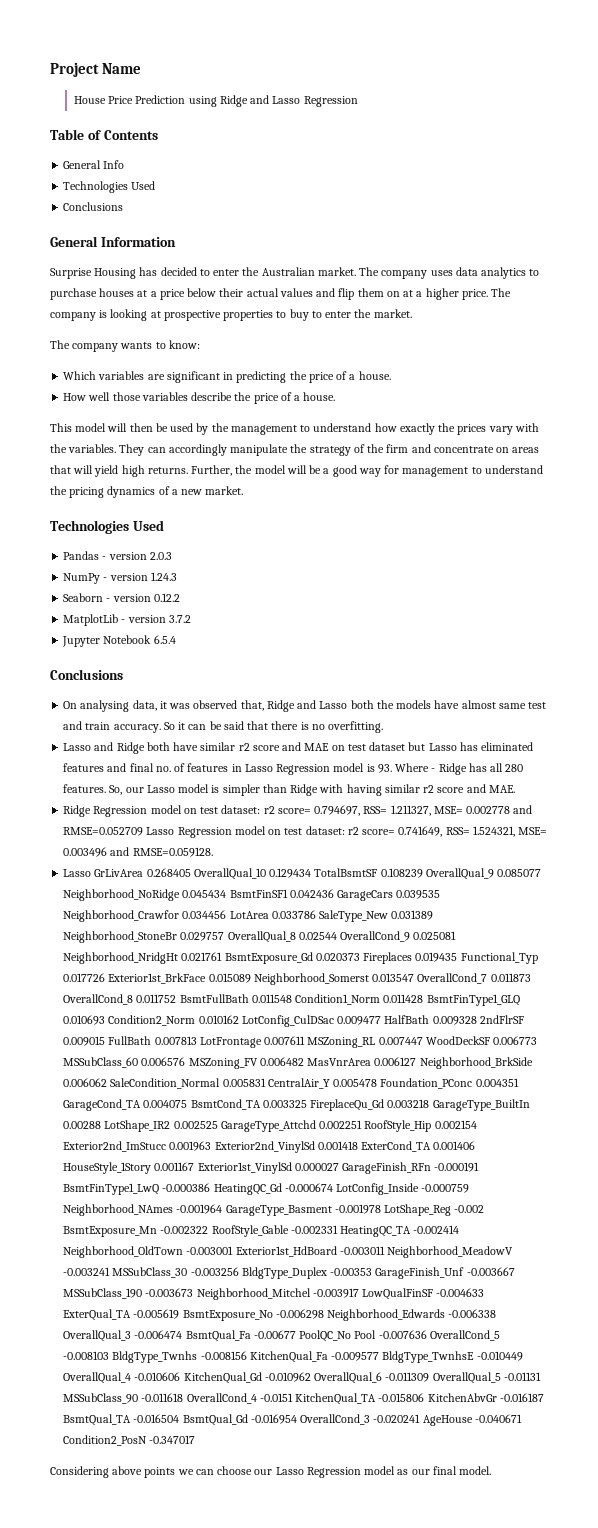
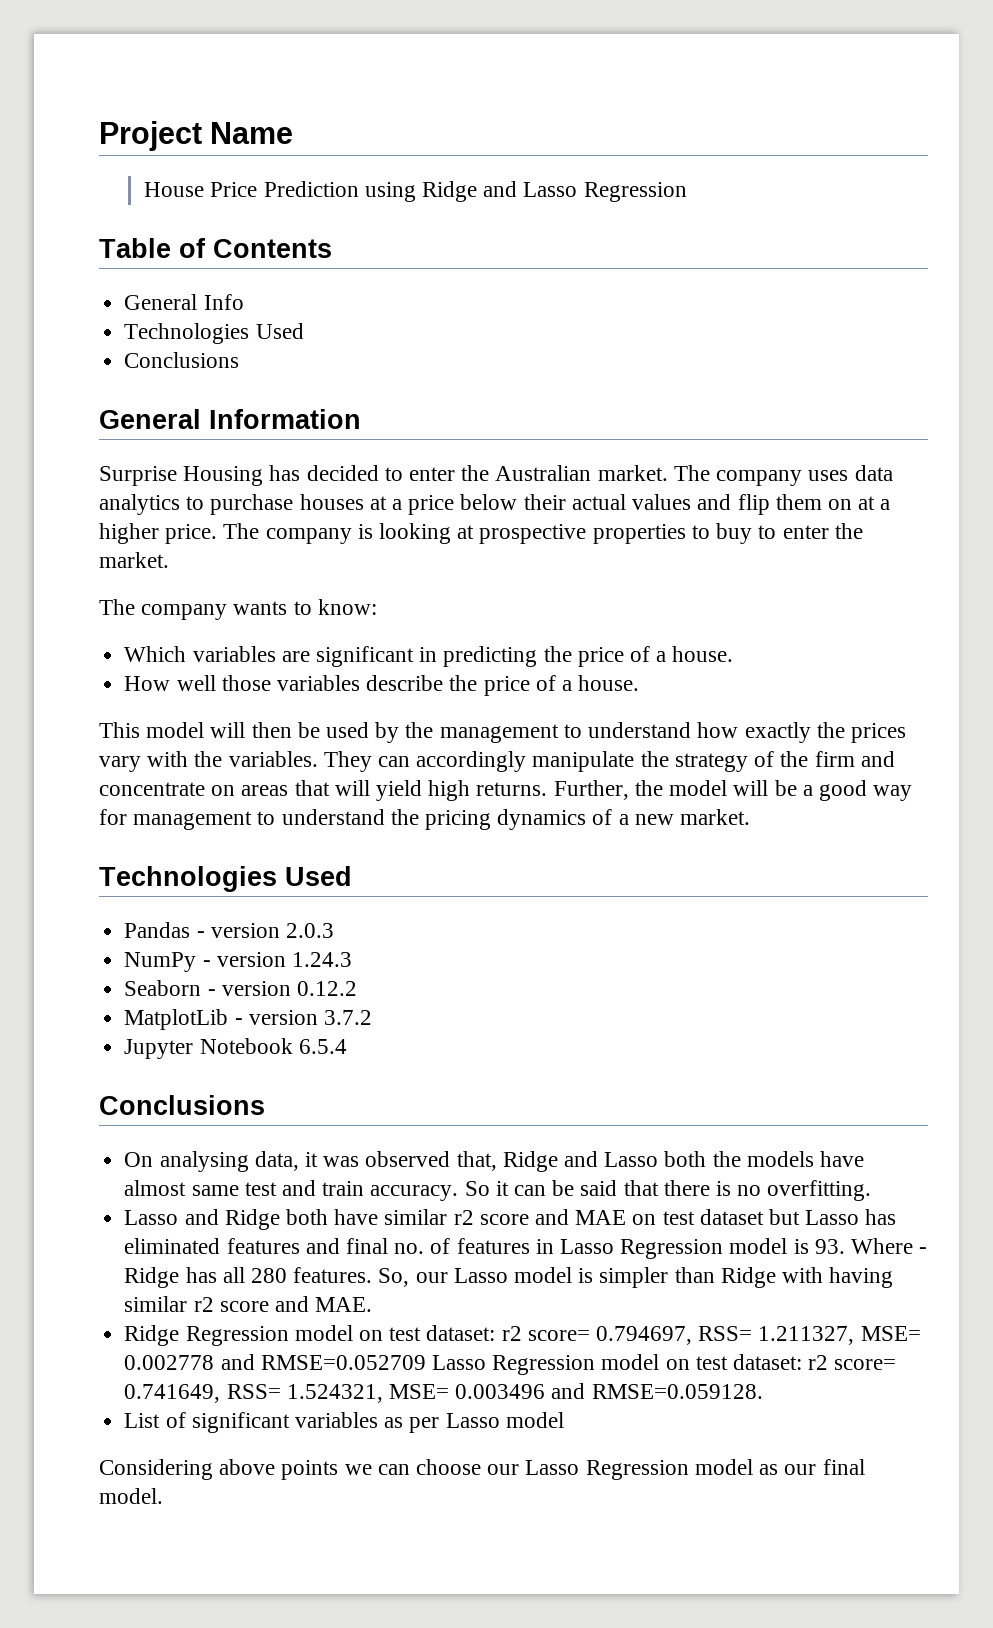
- Lasso GrLivArea 0.268405 OverallQual_10 0.129434 TotalBsmtSF 0.108239 OverallQual_9 0.085077 Neighborhood_NoRidge 0.045434 BsmtFinSF1 0.042436 GarageCars 0.039535 Neighborhood_Crawfor 0.034456 LotArea 0.033786 SaleType_New 0.031389 Neighborhood_StoneBr 0.029757 OverallQual_8 0.02544 OverallCond_9 0.025081 Neighborhood_NridgHt 0.021761 BsmtExposure_Gd 0.020373 Fireplaces 0.019435 Functional_Typ 0.017726 Exterior1st_BrkFace 0.015089 Neighborhood_Somerst 0.013547 OverallCond_7 0.011873 OverallCond_8 0.011752 BsmtFullBath 0.011548 Condition1_Norm 0.011428 BsmtFinType1_GLQ 0.010693 Condition2_Norm 0.010162 LotConfig_CulDSac 0.009477 HalfBath 0.009328 2ndFlrSF 0.009015 FullBath 0.007813 LotFrontage 0.007611 MSZoning_RL 0.007447 WoodDeckSF 0.006773 MSSubClass_60 0.006576 MSZoning_FV 0.006482 MasVnrArea 0.006127 Neighborhood_BrkSide 0.006062 SaleCondition_Normal 0.005831 CentralAir_Y 0.005478 Foundation_PConc 0.004351 GarageCond_TA 0.004075 BsmtCond_TA 0.003325 FireplaceQu_Gd 0.003218 GarageType_BuiltIn 0.00288 LotShape_IR2 0.002525 GarageType_Attchd 0.002251 RoofStyle_Hip 0.002154 Exterior2nd_ImStucc 0.001963 Exterior2nd_VinylSd 0.001418 ExterCond_TA 0.001406 HouseStyle_1Story 0.001167 Exterior1st_VinylSd 0.000027 GarageFinish_RFn -0.000191 BsmtFinType1_LwQ -0.000386 HeatingQC_Gd -0.000674 LotConfig_Inside -0.000759 Neighborhood_NAmes -0.001964 GarageType_Basment -0.001978 LotShape_Reg -0.002 BsmtExposure_Mn -0.002322 RoofStyle_Gable -0.002331 HeatingQC_TA -0.002414 Neighborhood_OldTown -0.003001 Exterior1st_HdBoard -0.003011 Neighborhood_MeadowV -0.003241 MSSubClass_30 -0.003256 BldgType_Duplex -0.00353 GarageFinish_Unf -0.003667 MSSubClass_190 -0.003673 Neighborhood_Mitchel -0.003917 LowQualFinSF -0.004633 ExterQual_TA -0.005619 BsmtExposure_No -0.006298 Neighborhood_Edwards -0.006338 OverallQual_3 -0.006474 BsmtQual_Fa -0.00677 PoolQC_No Pool -0.007636 OverallCond_5 -0.008103 BldgType_Twnhs -0.008156 KitchenQual_Fa -0.009577 BldgType_TwnhsE -0.010449 OverallQual_4 -0.010606 KitchenQual_Gd -0.010962 OverallQual_6 -0.011309 OverallQual_5 -0.01131 MSSubClass_90 -0.011618 OverallCond_4 -0.0151 KitchenQual_TA -0.015806 KitchenAbvGr -0.016187 BsmtQual_TA -0.016504 BsmtQual_Gd -0.016954 OverallCond_3 -0.020241 AgeHouse -0.040671 Condition2_PosN -0.347017
+ List of significant variables as per Lasso model

